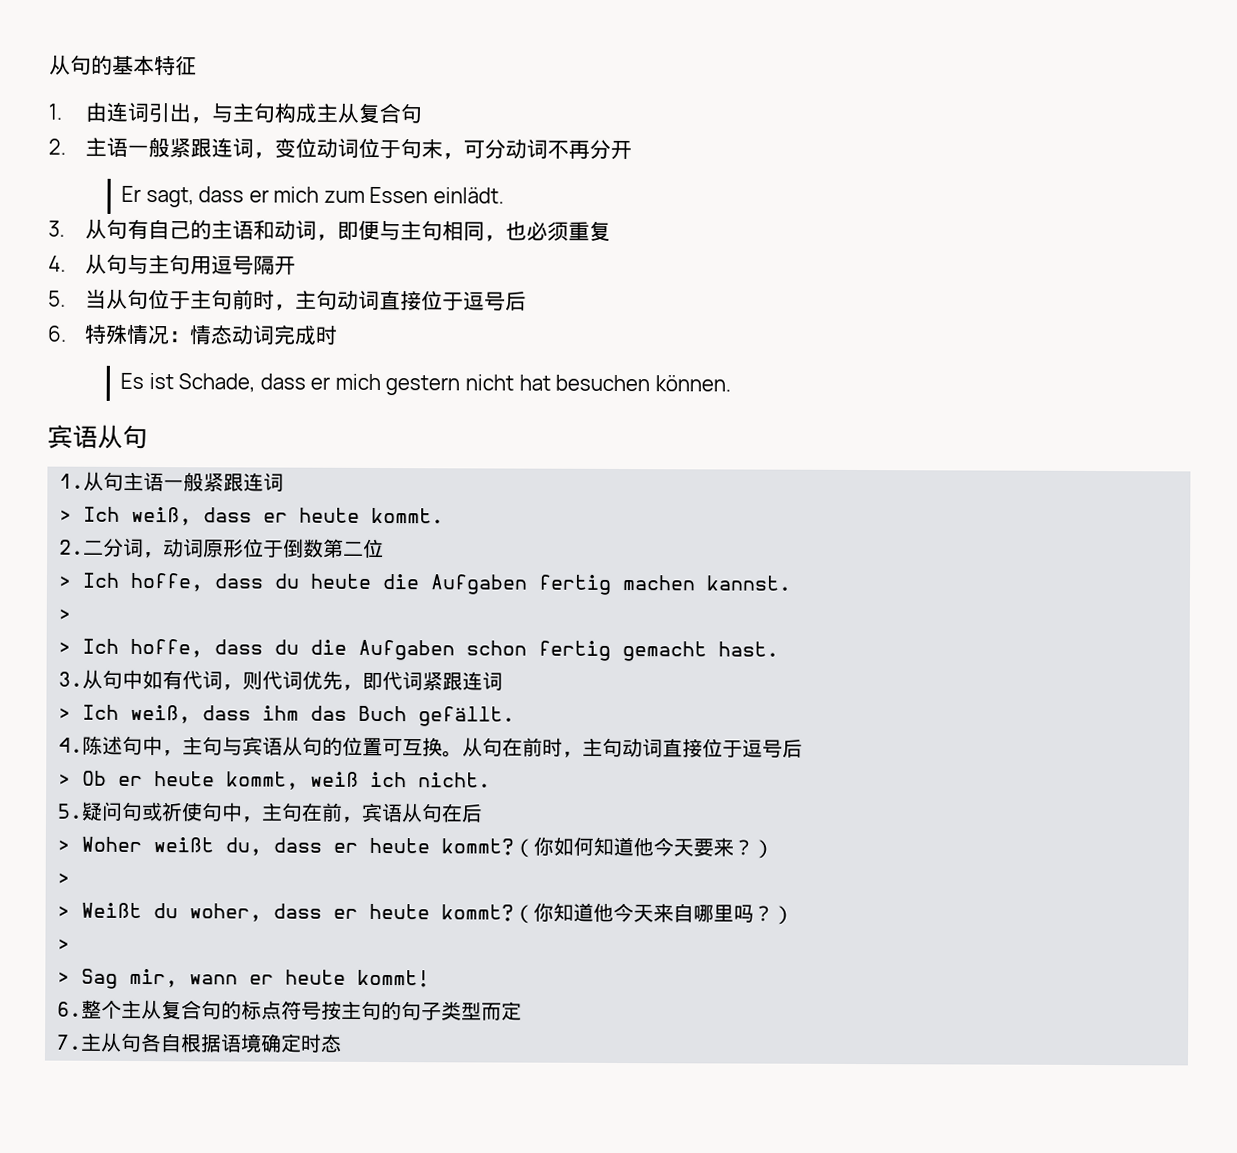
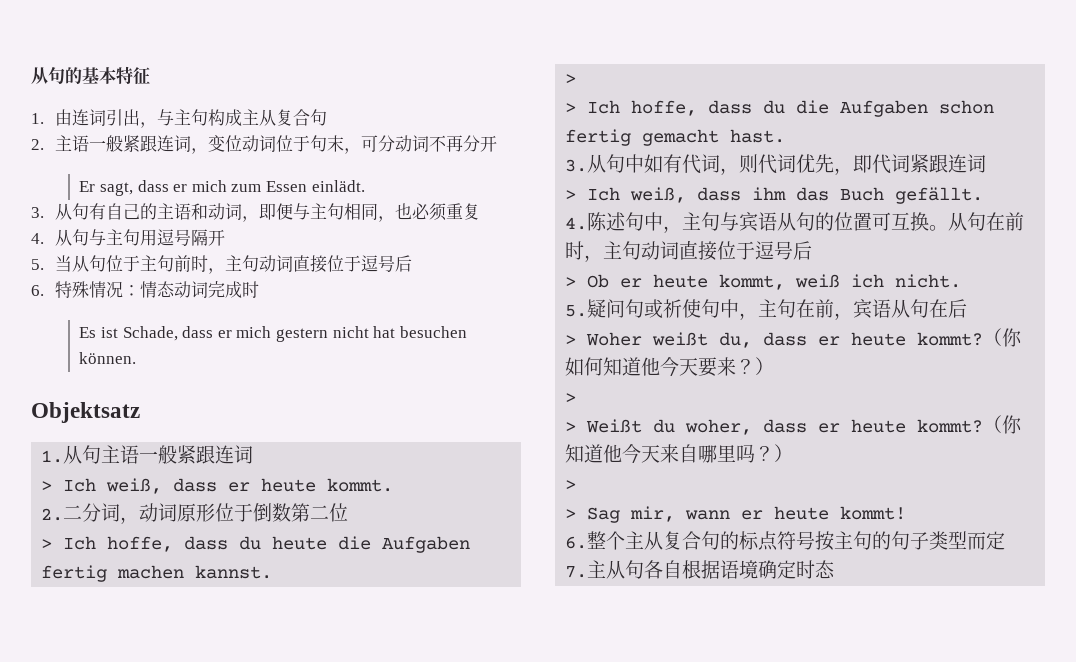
  Es ist Schade, dass er mich gestern nicht hat besuchen können.
- 宾语从句
+ Objektsatz

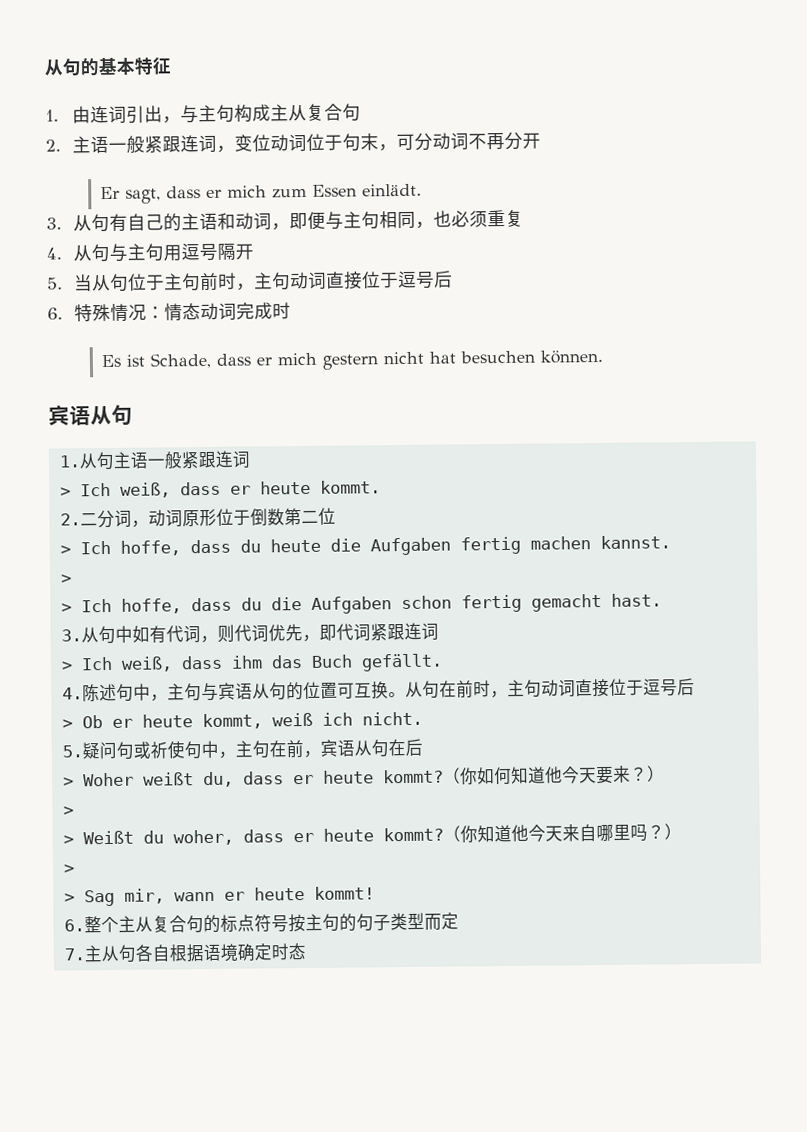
  Es ist Schade, dass er mich gestern nicht hat besuchen können.
- Objektsatz
+ 宾语从句

